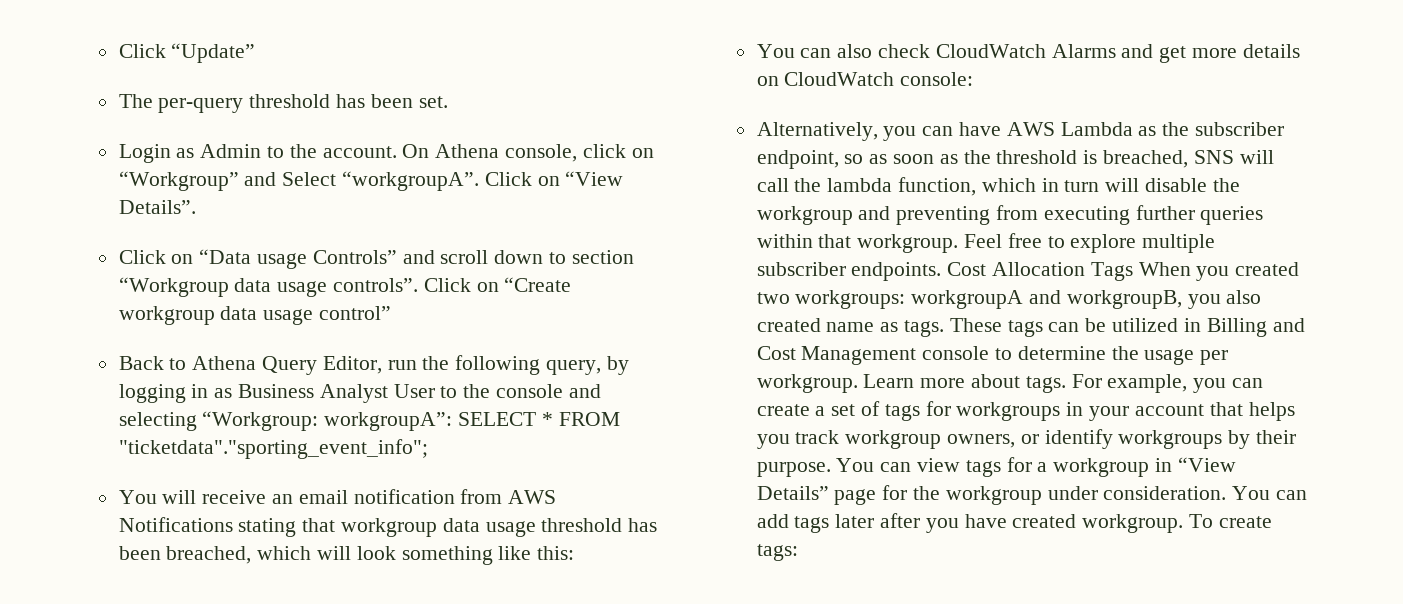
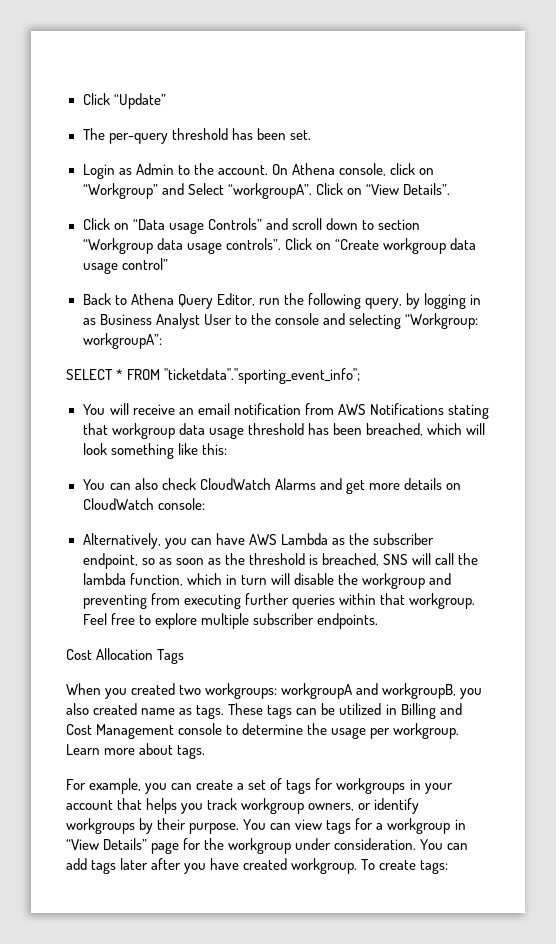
- Back to Athena Query Editor, run the following query, by logging in as Business Analyst User to the console and selecting “Workgroup: workgroupA”: SELECT * FROM "ticketdata"."sporting_event_info";
+ Back to Athena Query Editor, run the following query, by logging in as Business Analyst User to the console and selecting “Workgroup: workgroupA”:
+ SELECT * FROM "ticketdata"."sporting_event_info";
- Feel free to explore multiple subscriber endpoints. Cost Allocation Tags When you created two workgroups: workgroupA and workgroupB, you also created name as tags.
+ Feel free to explore multiple subscriber endpoints.
+ Cost Allocation Tags
+ When you created two workgroups: workgroupA and workgroupB, you also created name as tags.
- Learn more about tags. For example, you can create a set of tags for workgroups in your account that helps you track workgroup owners, or identify workgroups by their purpose.
+ Learn more about tags.
+ For example, you can create a set of tags for workgroups in your account that helps you track workgroup owners, or identify workgroups by their purpose.

